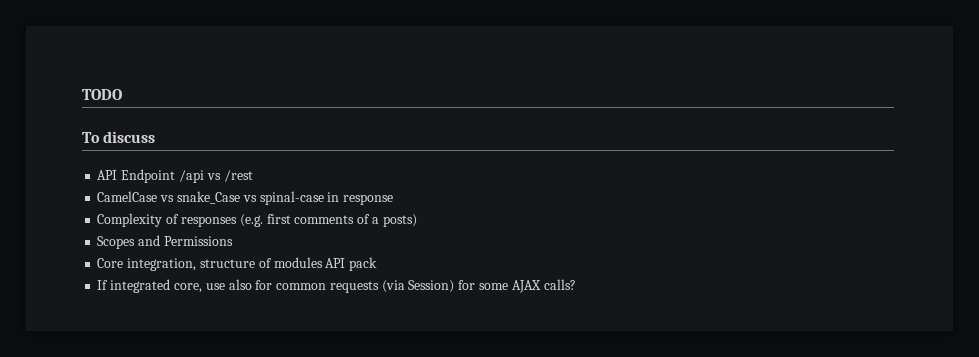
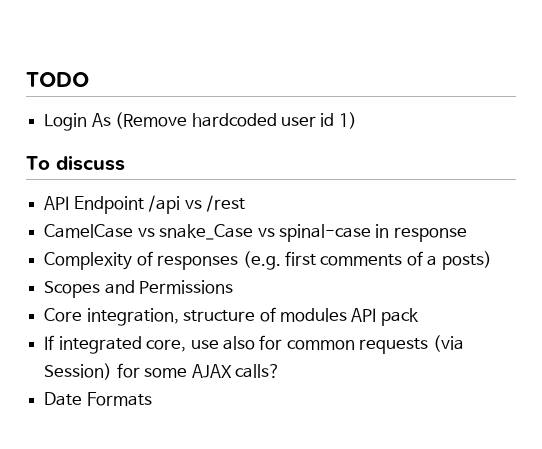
+ Login As (Remove hardcoded user id 1)
+ Date Formats

